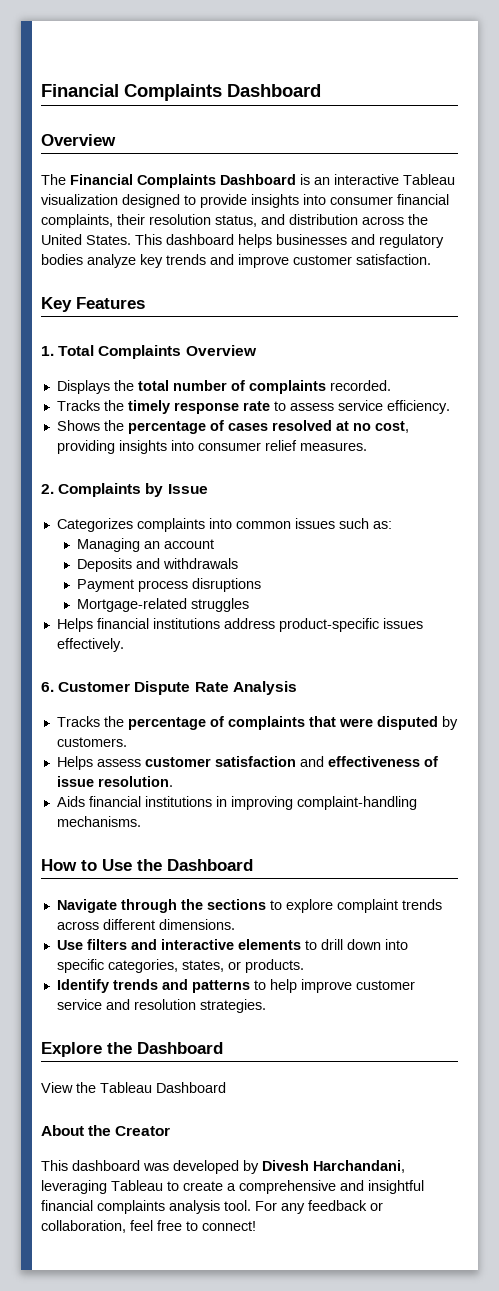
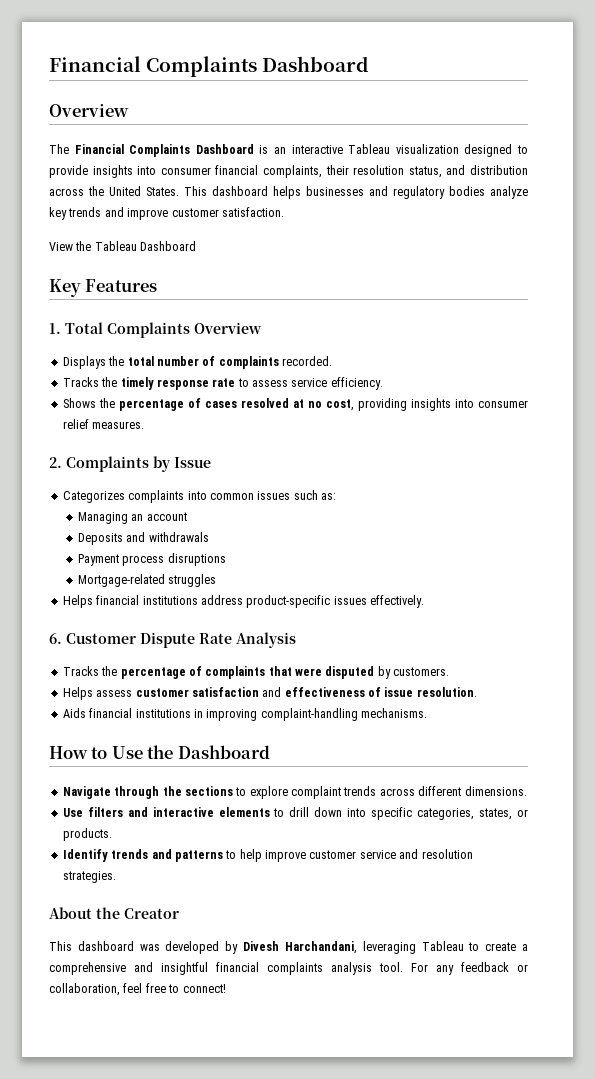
+ View the Tableau Dashboard
- Explore the Dashboard
- View the Tableau Dashboard

